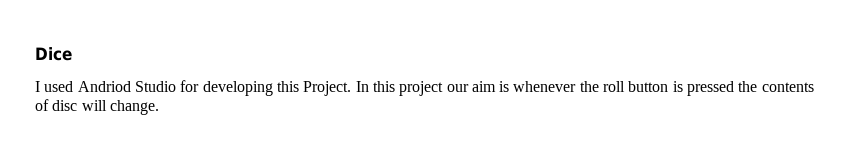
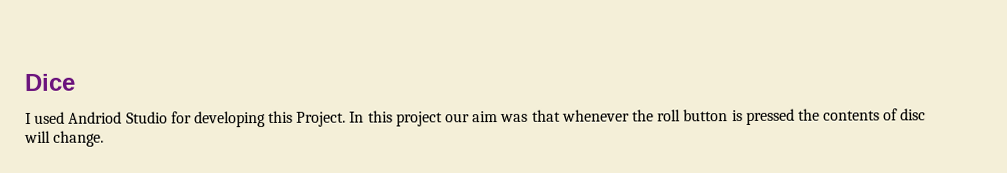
- In this project our aim is whenever the roll button is pressed the contents of disc will change.
+ In this project our aim was that whenever the roll button is pressed the contents of disc will change.

